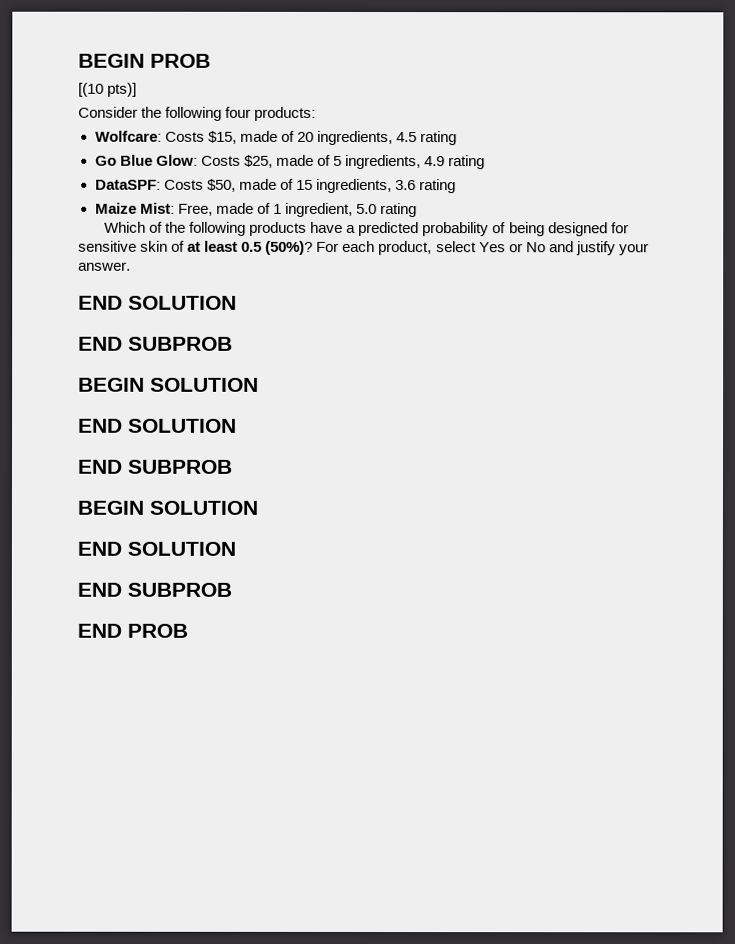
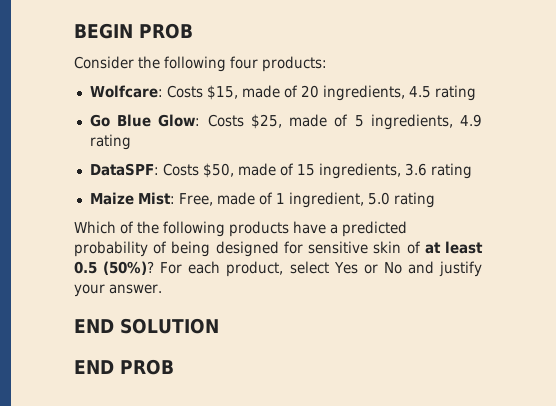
- [(10 pts)]
  For each product, select Yes or No and justify your answer.
  END SOLUTION
- END SUBPROB
- BEGIN SOLUTION
- END SOLUTION
- END SUBPROB
- BEGIN SOLUTION
- END SOLUTION
- END SUBPROB

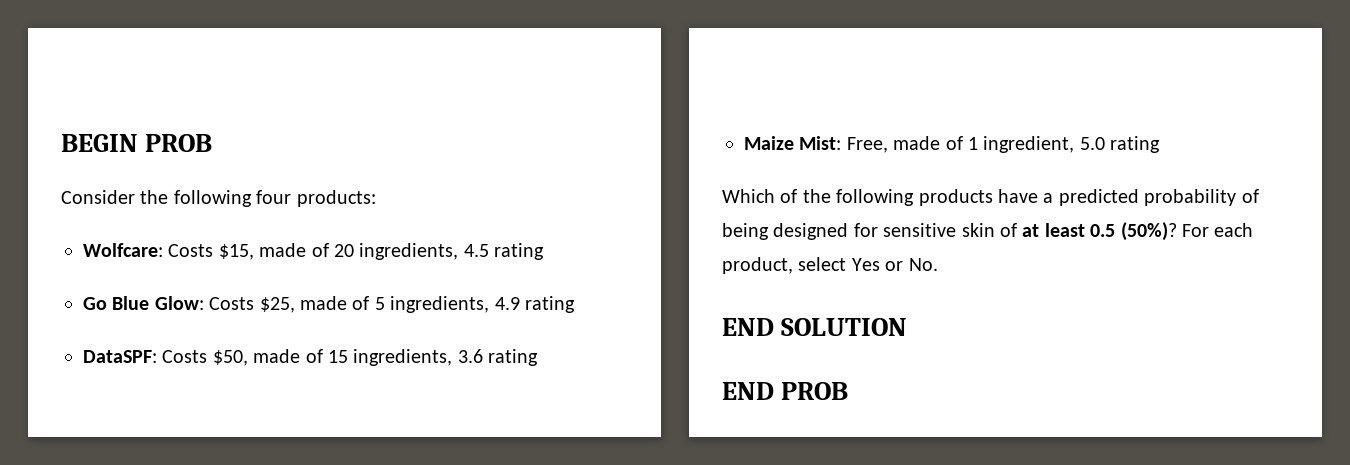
- For each product, select Yes or No and justify your answer.
+ For each product, select Yes or No.

